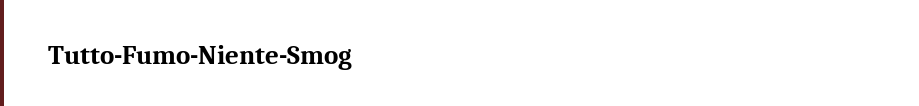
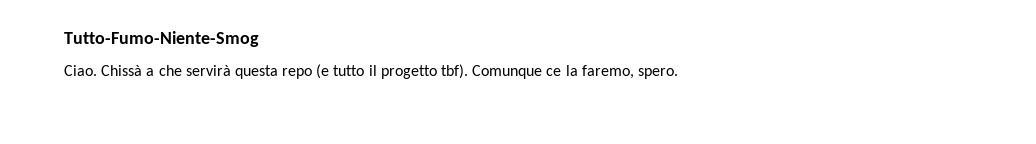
+ Ciao. Chissà a che servirà questa repo (e tutto il progetto tbf). Comunque ce la faremo, spero.

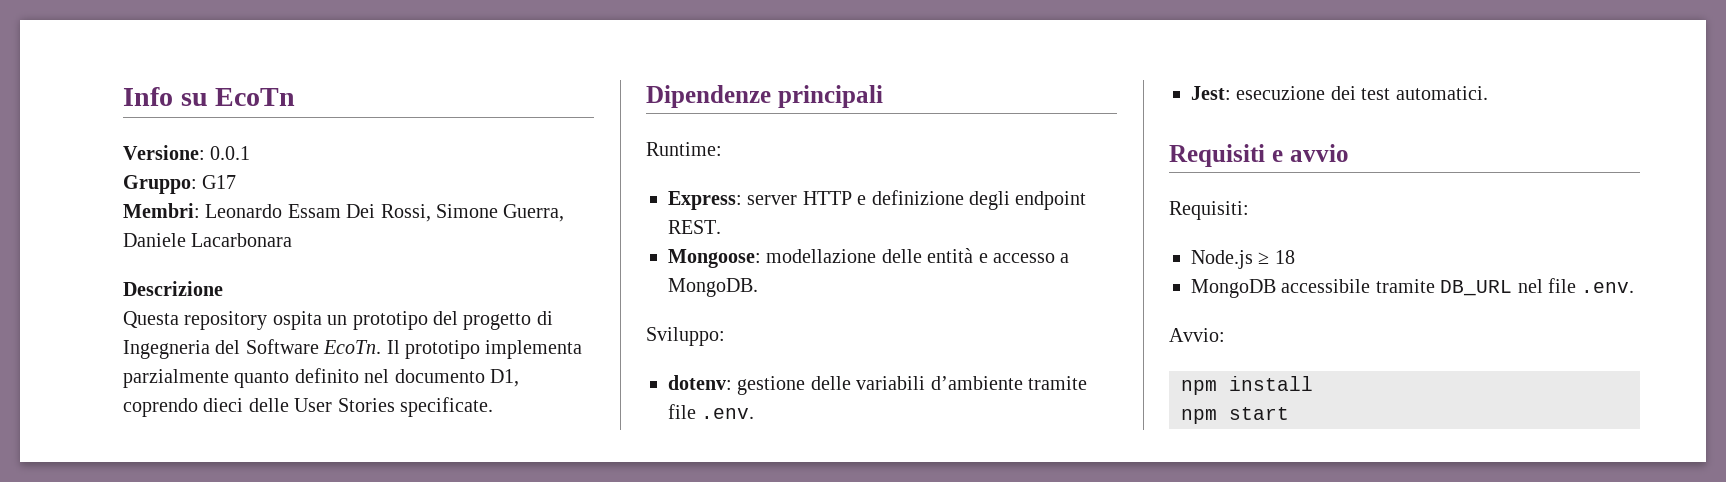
- Tutto-Fumo-Niente-Smog
- Ciao. Chissà a che servirà questa repo (e tutto il progetto tbf). Comunque ce la faremo, spero.
+ Info su EcoTn
+ Versione: 0.0.1
+ Gruppo: G17
+ Membri: Leonardo Essam Dei Rossi, Simone Guerra, Daniele Lacarbonara
+ Descrizione
+ Questa repository ospita un prototipo del progetto di Ingegneria del Software EcoTn. Il prototipo implementa parzialmente quanto definito nel documento D1, coprendo dieci delle User Stories specificate.
+ Dipendenze principali
+ Runtime:
+ Express: server HTTP e definizione degli endpoint REST.
+ Mongoose: modellazione delle entità e accesso a MongoDB.
+ Sviluppo:
+ dotenv: gestione delle variabili d’ambiente tramite file .env.
+ Jest: esecuzione dei test automatici.
+ Requisiti e avvio
+ Requisiti:
+ Node.js ≥ 18
+ MongoDB accessibile tramite DB_URL nel file .env.
+ Avvio:
+ npm install
+ npm start

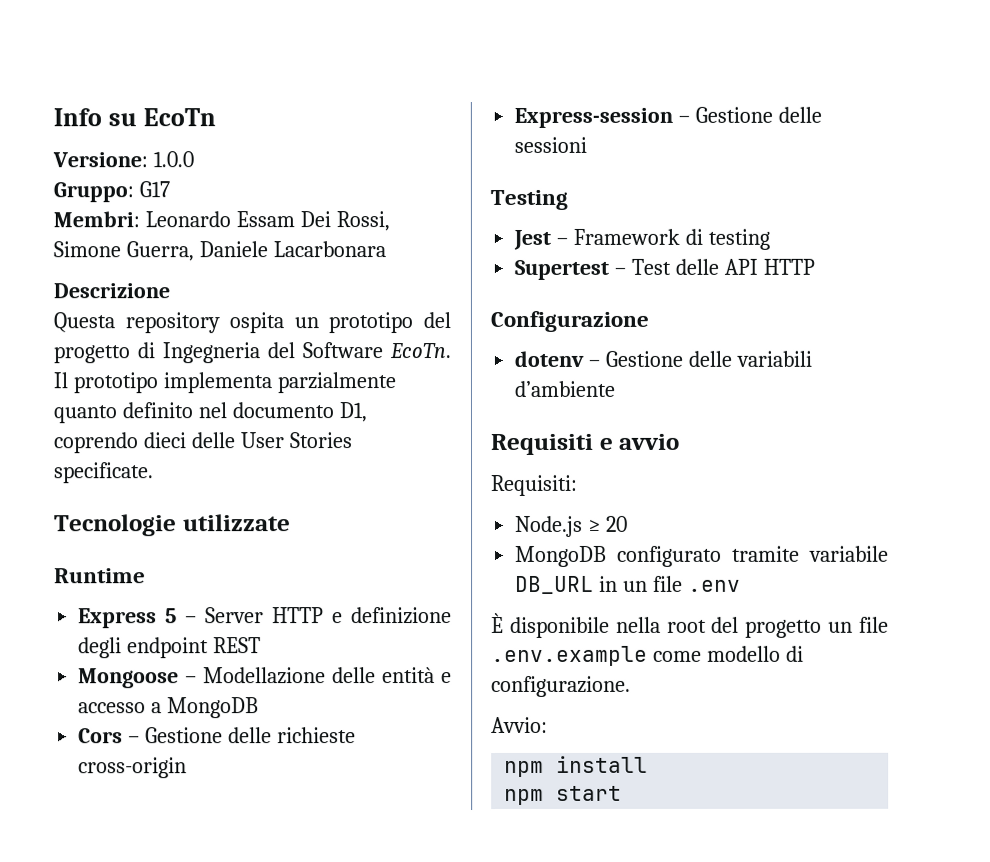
- Versione: 0.0.1
+ Versione: 1.0.0
- Dipendenze principali
- Runtime:
- Express: server HTTP e definizione degli endpoint REST.
- Mongoose: modellazione delle entità e accesso a MongoDB.
- Sviluppo:
- dotenv: gestione delle variabili d’ambiente tramite file .env.
- Jest: esecuzione dei test automatici.
+ Tecnologie utilizzate
+ Runtime
+ Express 5 – Server HTTP e definizione degli endpoint REST
+ Mongoose – Modellazione delle entità e accesso a MongoDB
+ Cors – Gestione delle richieste cross-origin
+ Express-session – Gestione delle sessioni
+ Testing
+ Jest – Framework di testing
+ Supertest – Test delle API HTTP
+ Configurazione
+ dotenv – Gestione delle variabili d’ambiente
- Node.js ≥ 18
- MongoDB accessibile tramite DB_URL nel file .env.
+ Node.js ≥ 20
+ MongoDB configurato tramite variabile DB_URL in un file .env
+ È disponibile nella root del progetto un file .env.example come modello di configurazione.

